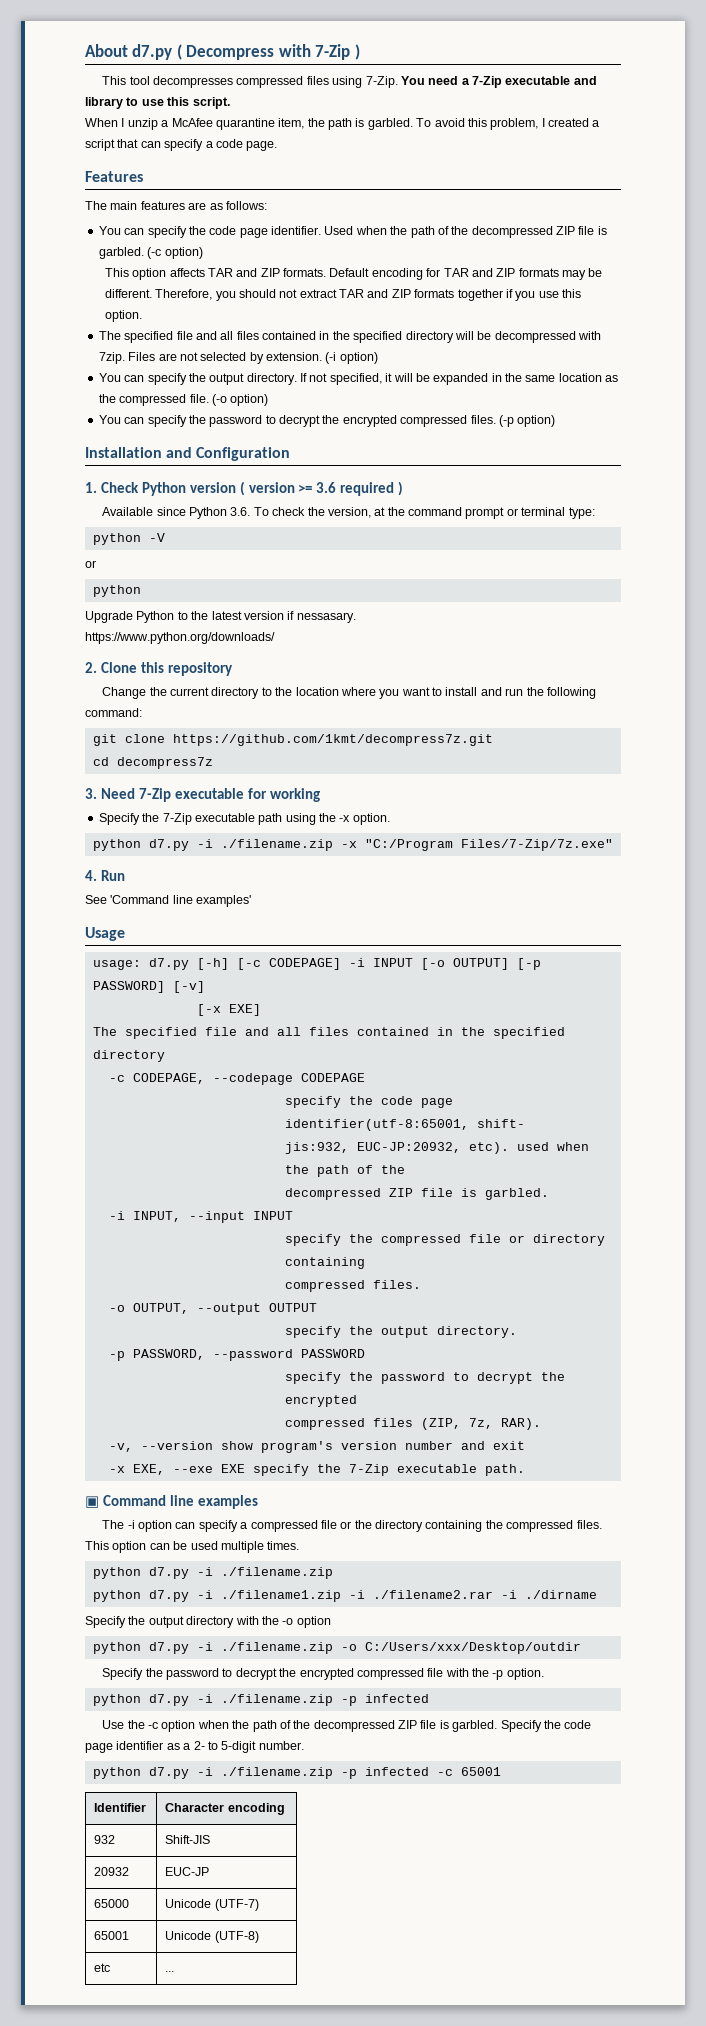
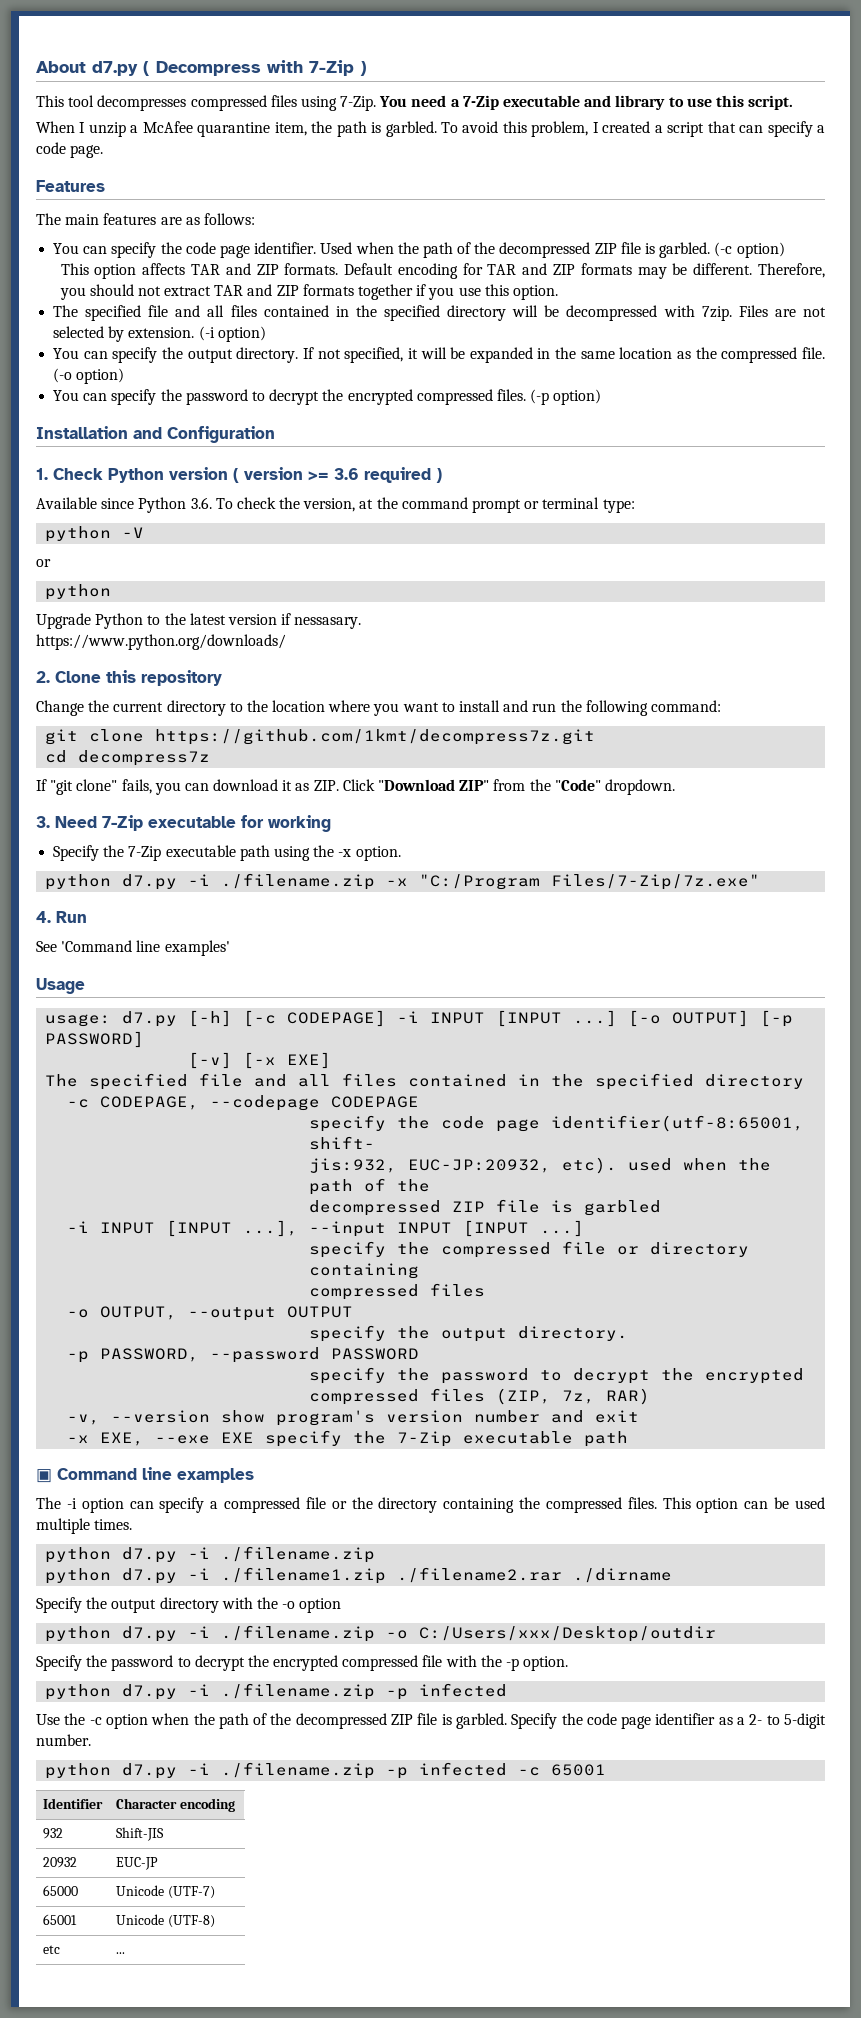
+ If "git clone" fails, you can download it as ZIP. Click "Download ZIP" from the "Code" dropdown.
- usage: d7.py [-h] [-c CODEPAGE] -i INPUT [-o OUTPUT] [-p PASSWORD] [-v]
- [-x EXE]
+ usage: d7.py [-h] [-c CODEPAGE] -i INPUT [INPUT ...] [-o OUTPUT] [-p PASSWORD]
+ [-v] [-x EXE]
  jis:932, EUC-JP:20932, etc). used when the path of the
- decompressed ZIP file is garbled.
- -i INPUT, --input INPUT
+ decompressed ZIP file is garbled
+ -i INPUT [INPUT ...], --input INPUT [INPUT ...]
  specify the compressed file or directory containing
- compressed files.
+ compressed files
- compressed files (ZIP, 7z, RAR).
+ compressed files (ZIP, 7z, RAR)
- -x EXE, --exe EXE specify the 7-Zip executable path.
+ -x EXE, --exe EXE specify the 7-Zip executable path
- python d7.py -i ./filename1.zip -i ./filename2.rar -i ./dirname
+ python d7.py -i ./filename1.zip ./filename2.rar ./dirname

